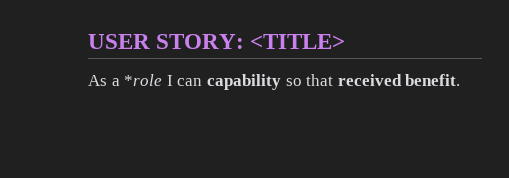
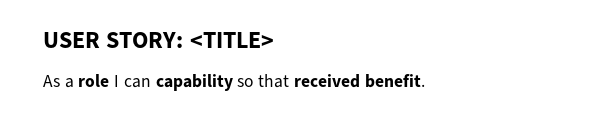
- As a *role I can capability so that received benefit.
+ As a role I can capability so that received benefit.

